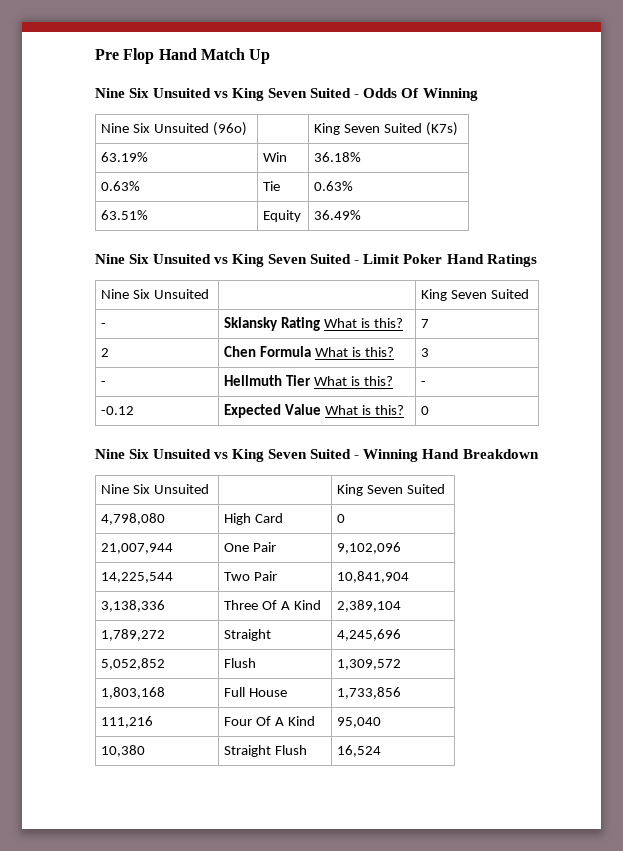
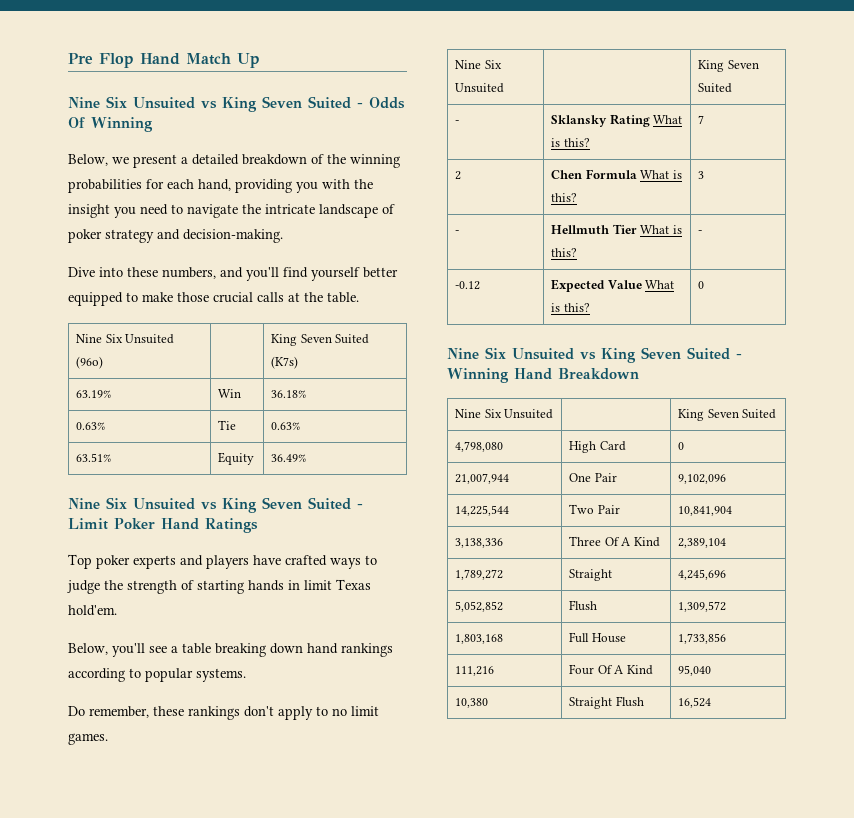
+ Below, we present a detailed breakdown of the winning probabilities for each hand, providing you with the insight you need to navigate the intricate landscape of poker strategy and decision-making.
+ Dive into these numbers, and you'll find yourself better equipped to make those crucial calls at the table.
+ Top poker experts and players have crafted ways to judge the strength of starting hands in limit Texas hold'em.
+ Below, you'll see a table breaking down hand rankings according to popular systems.
+ Do remember, these rankings don't apply to no limit games.

